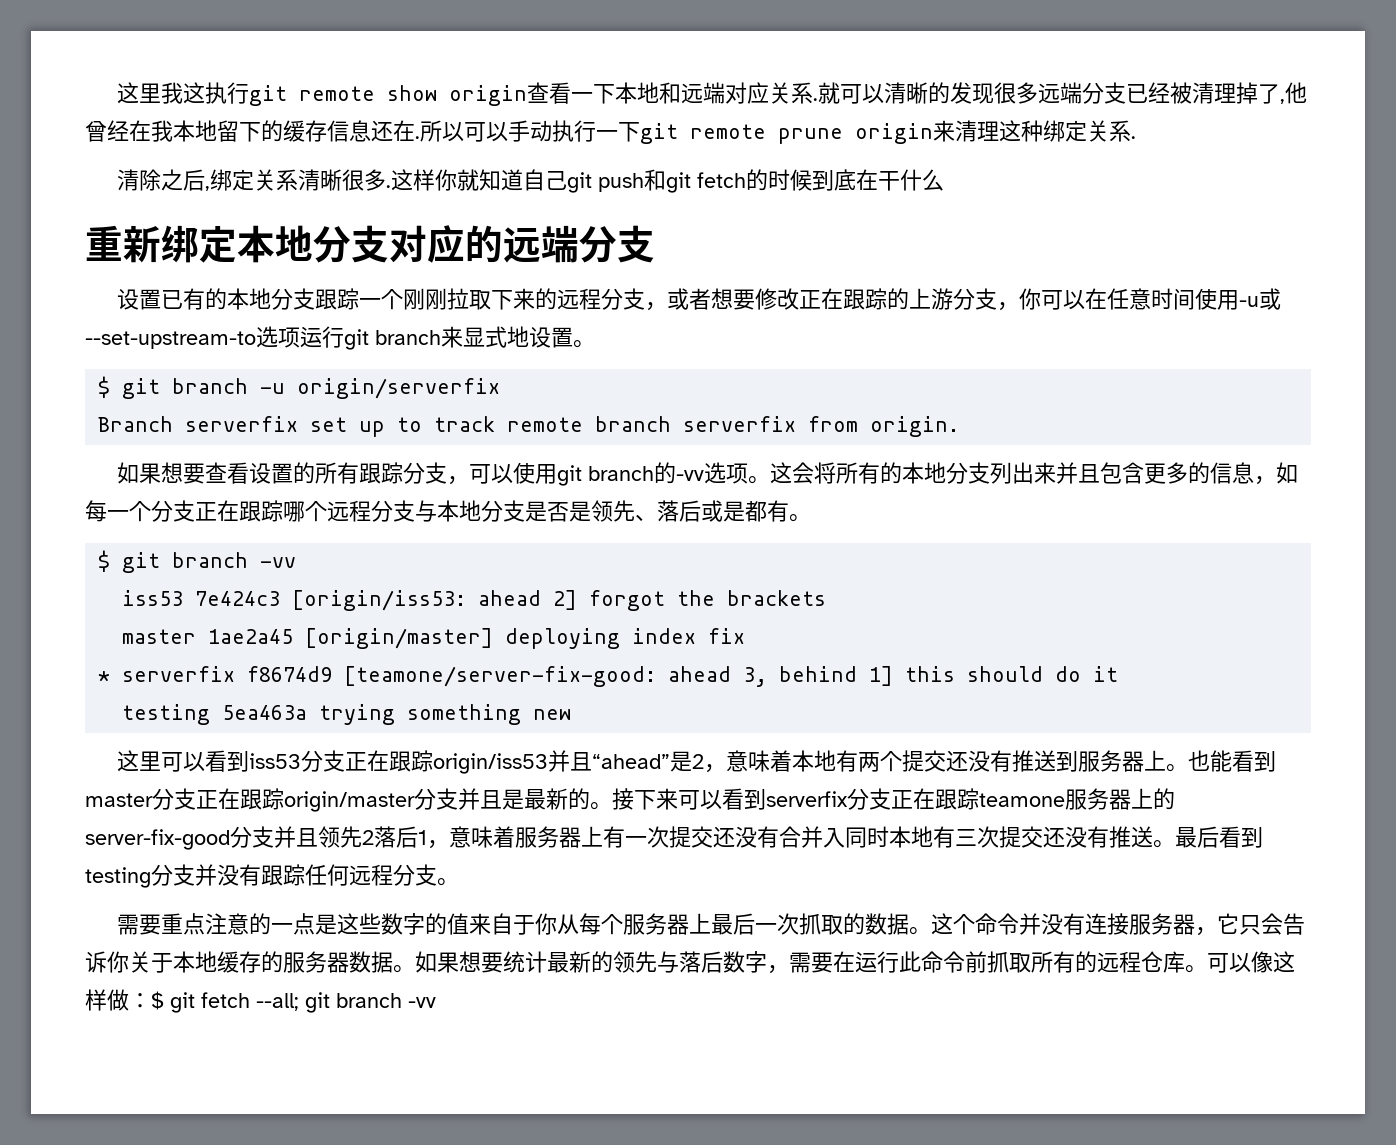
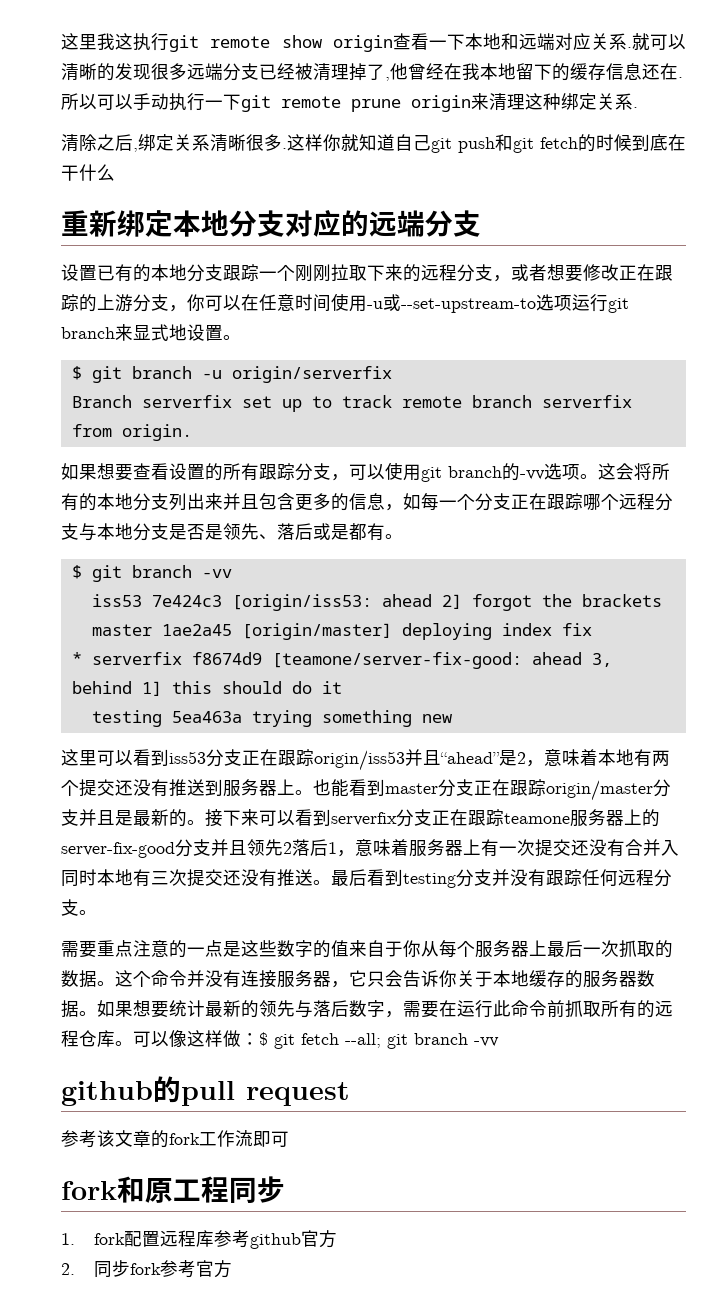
+ github的pull request
+ 参考该文章的fork工作流即可
+ fork和原工程同步
+ 1. fork配置远程库参考github官方
+ 2.同步fork参考官方

